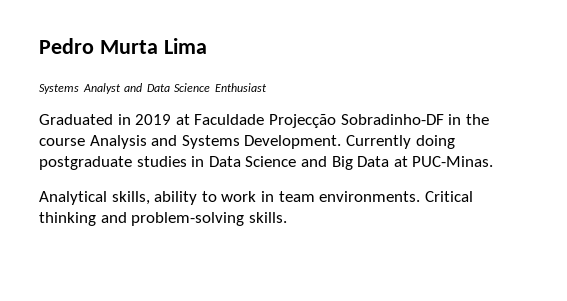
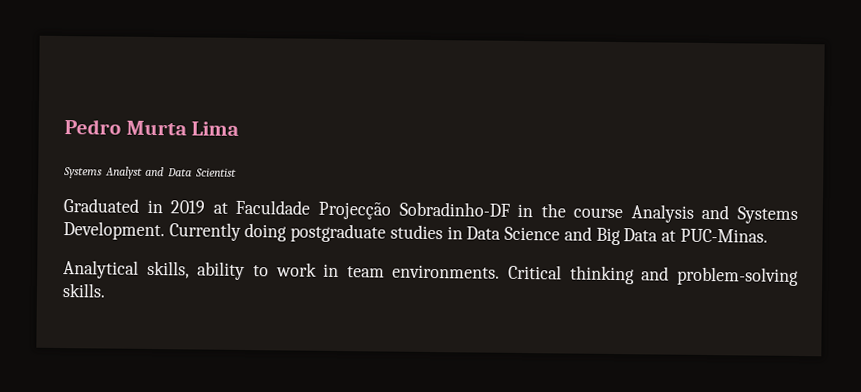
- Systems Analyst and Data Science Enthusiast
+ Systems Analyst and Data Scientist

